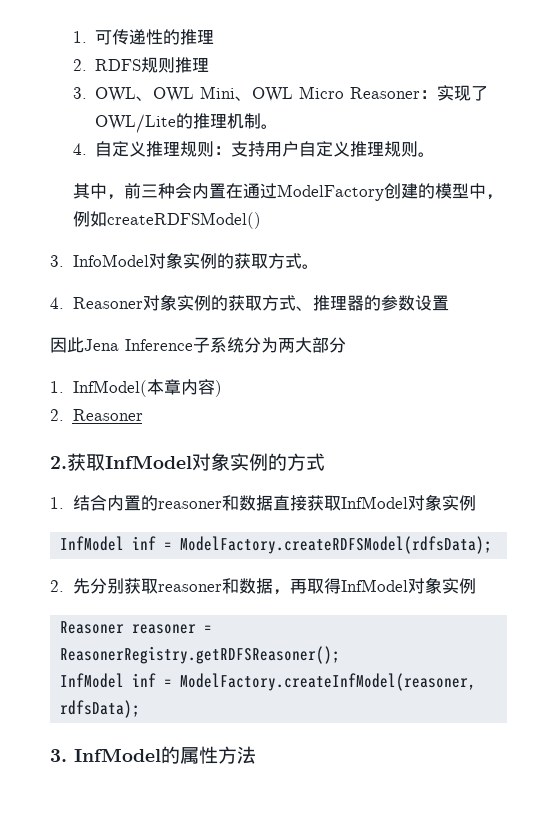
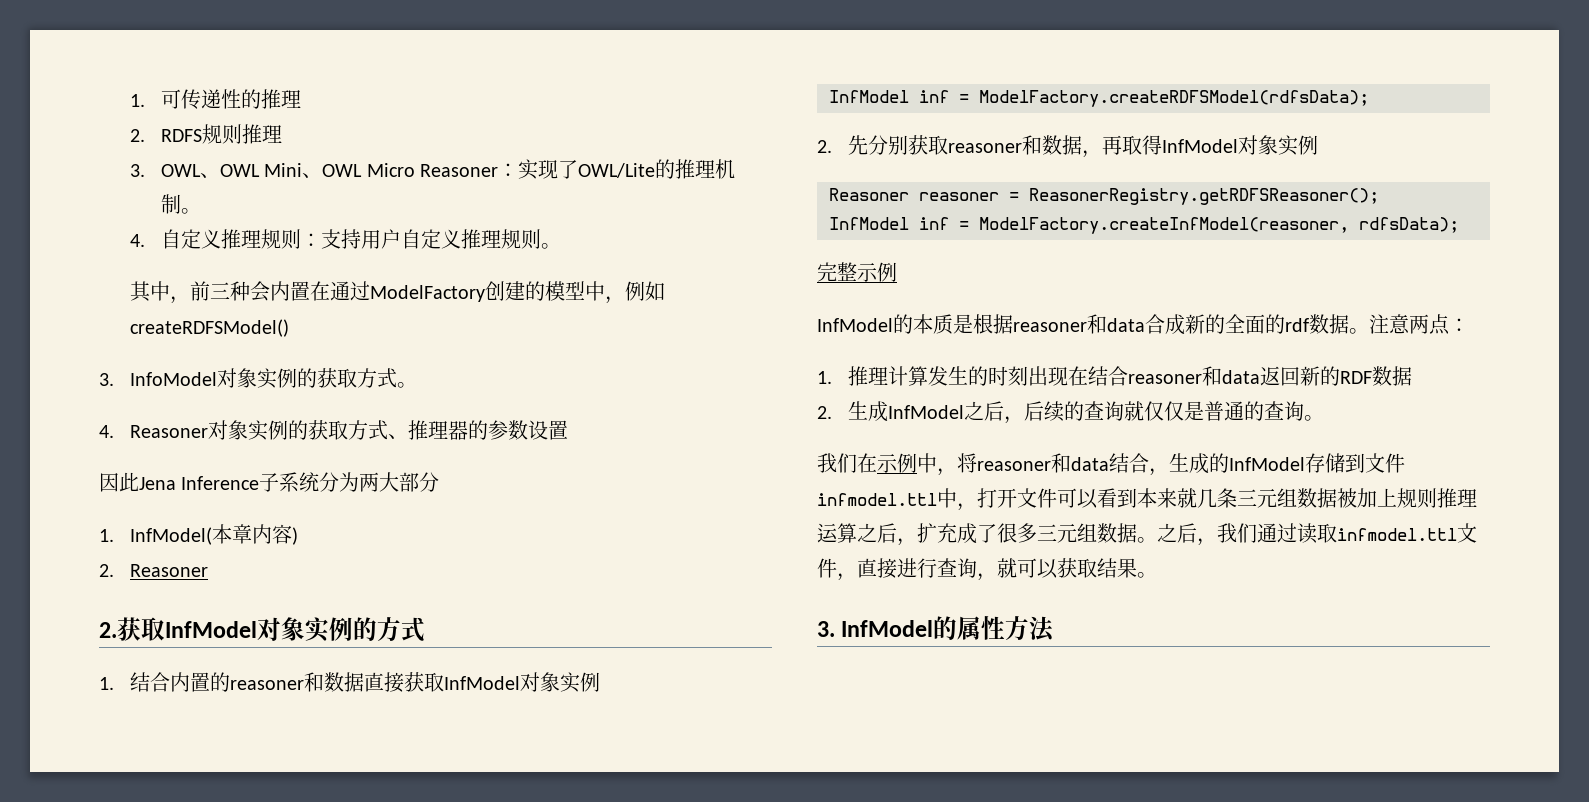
+ 完整示例
+ InfModel的本质是根据reasoner和data合成新的全面的rdf数据。注意两点：
+ 1.推理计算发生的时刻出现在结合reasoner和data返回新的RDF数据
+ 2.生成InfModel之后，后续的查询就仅仅是普通的查询。
+ 我们在示例中，将reasoner和data结合，生成的InfModel存储到文件infmodel.ttl中，打开文件可以看到本来就几条三元组数据被加上规则推理运算之后，扩充成了很多三元组数据。之后，我们通过读取infmodel.ttl文件，直接进行查询，就可以获取结果。

